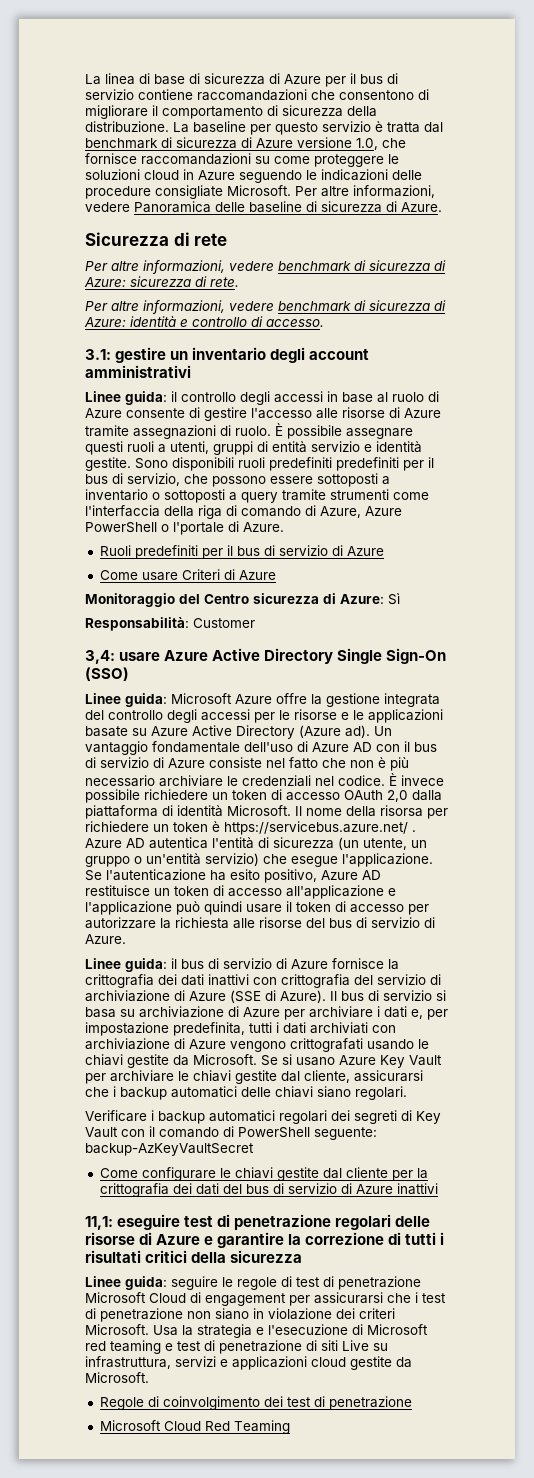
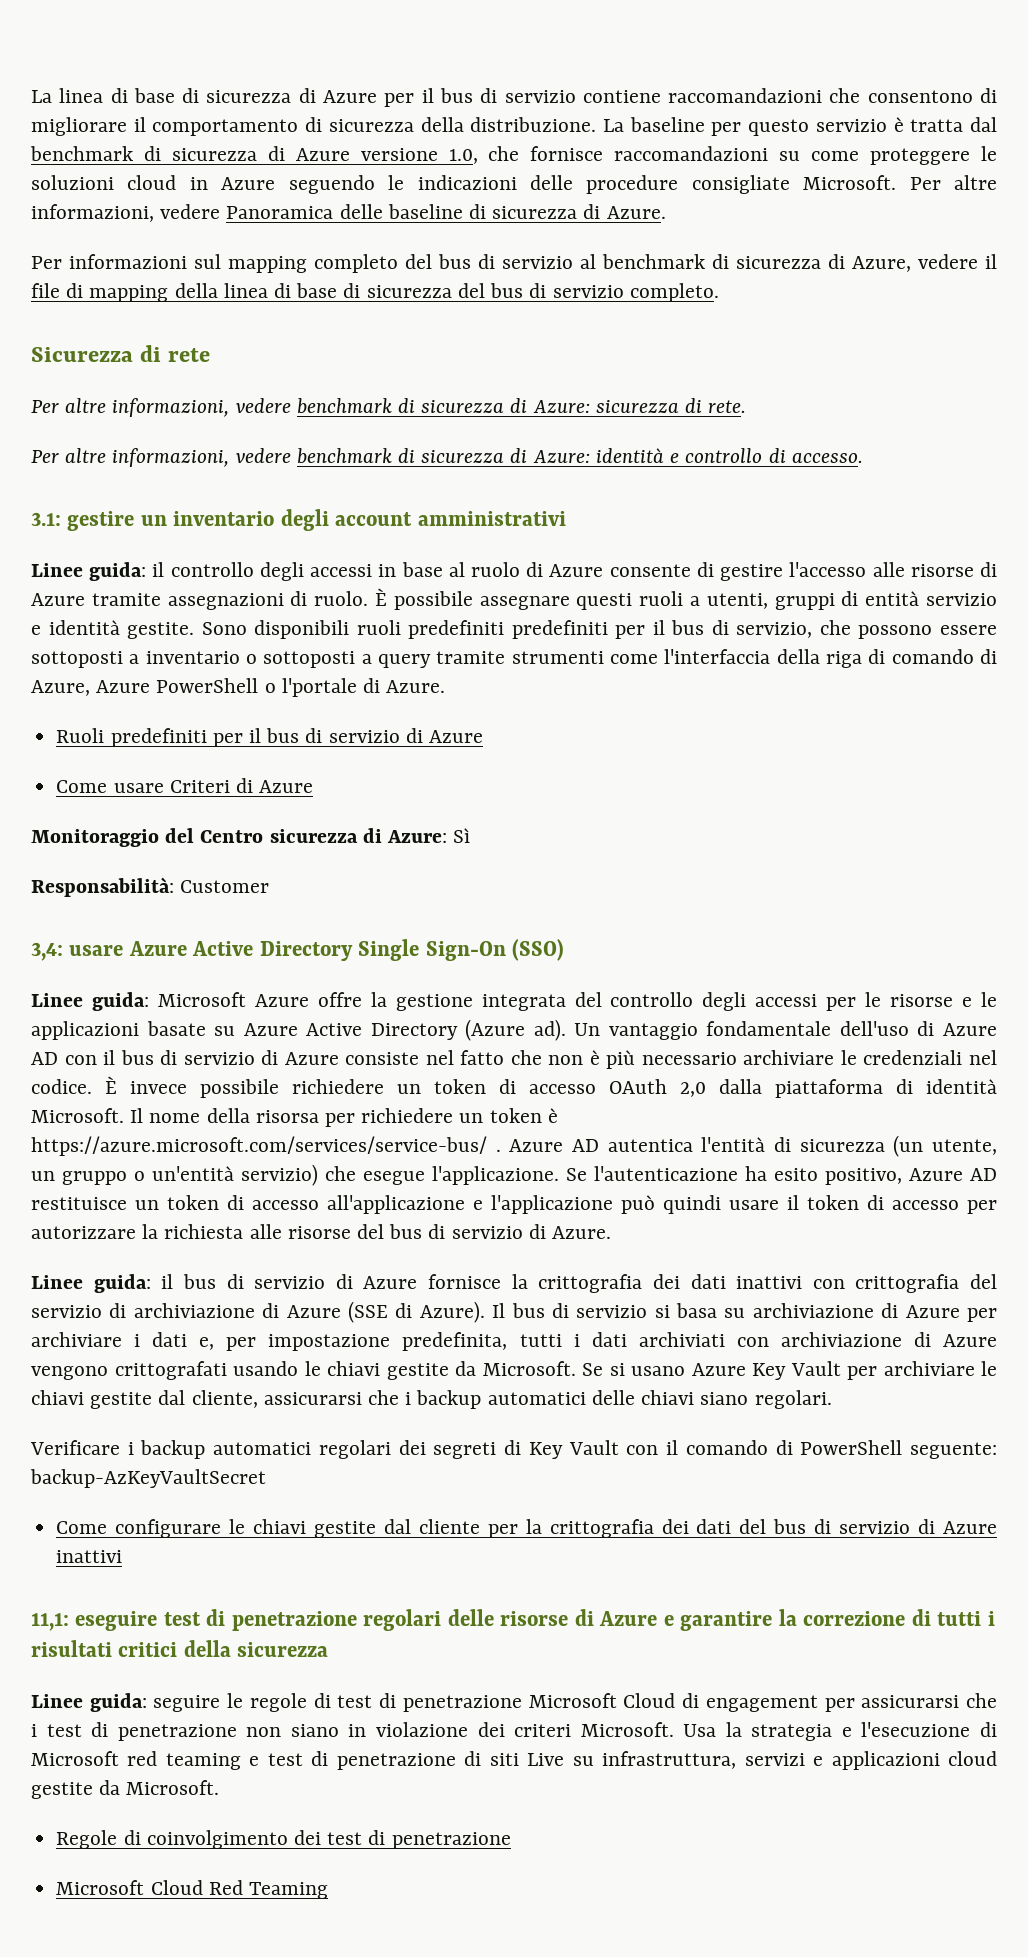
+ Per informazioni sul mapping completo del bus di servizio al benchmark di sicurezza di Azure, vedere il file di mapping della linea di base di sicurezza del bus di servizio completo.
- Il nome della risorsa per richiedere un token è https://servicebus.azure.net/ .
+ Il nome della risorsa per richiedere un token è https://azure.microsoft.com/services/service-bus/ .

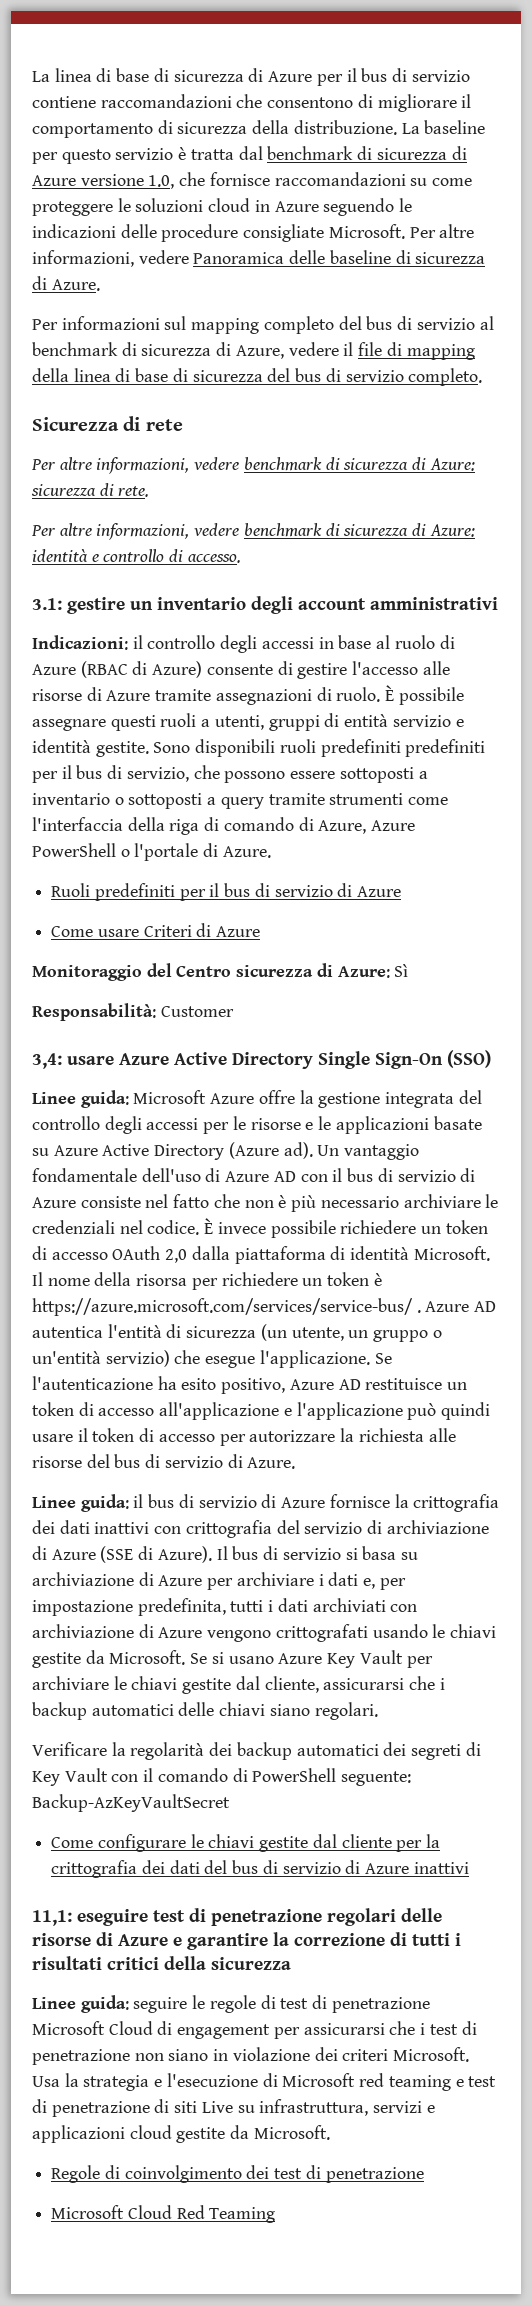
- Linee guida: il controllo degli accessi in base al ruolo di Azure consente di gestire l'accesso alle risorse di Azure tramite assegnazioni di ruolo.
+ Indicazioni: il controllo degli accessi in base al ruolo di Azure (RBAC di Azure) consente di gestire l'accesso alle risorse di Azure tramite assegnazioni di ruolo.
- Verificare i backup automatici regolari dei segreti di Key Vault con il comando di PowerShell seguente: backup-AzKeyVaultSecret
+ Verificare la regolarità dei backup automatici dei segreti di Key Vault con il comando di PowerShell seguente: Backup-AzKeyVaultSecret

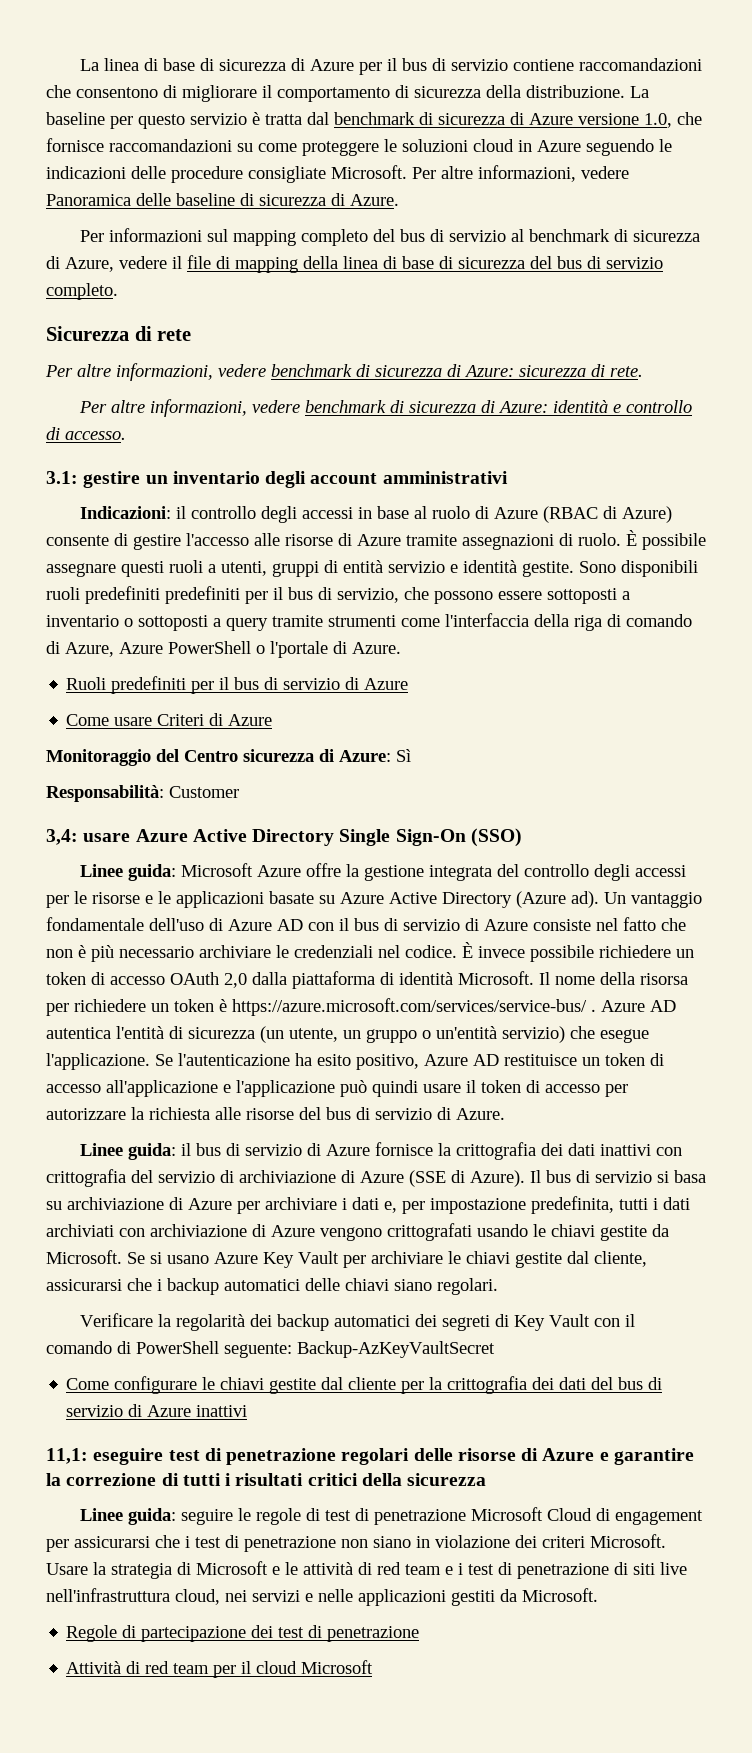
- Usa la strategia e l'esecuzione di Microsoft red teaming e test di penetrazione di siti Live su infrastruttura, servizi e applicazioni cloud gestite da Microsoft.
+ Usare la strategia di Microsoft e le attività di red team e i test di penetrazione di siti live nell'infrastruttura cloud, nei servizi e nelle applicazioni gestiti da Microsoft.
- Regole di coinvolgimento dei test di penetrazione
+ Regole di partecipazione dei test di penetrazione
- Microsoft Cloud Red Teaming
+ Attività di red team per il cloud Microsoft

